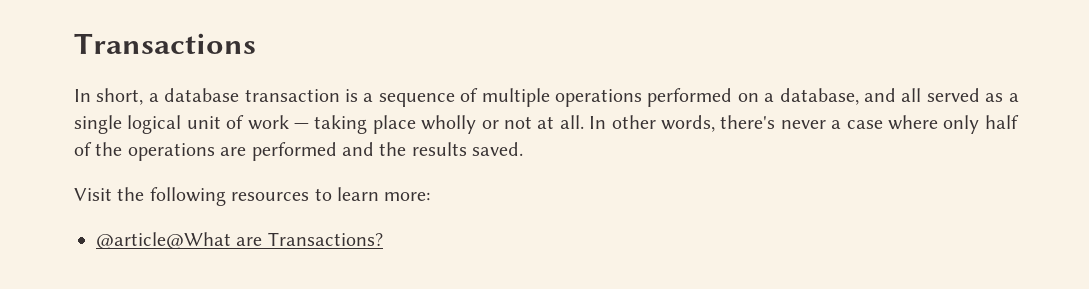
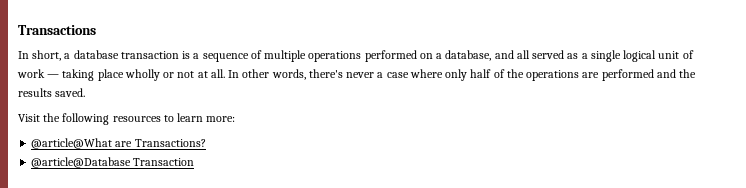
+ @article@Database Transaction

